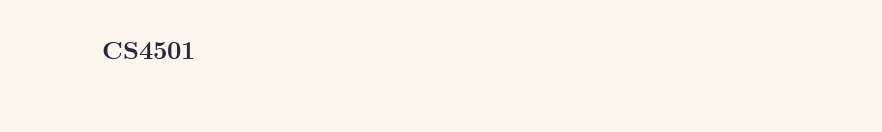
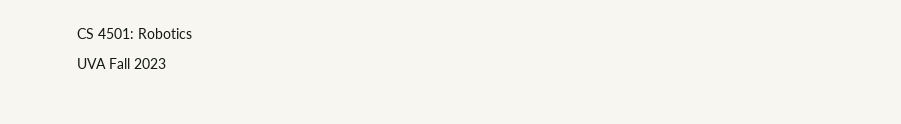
- CS4501
+ CS 4501: Robotics
+ UVA Fall 2023

